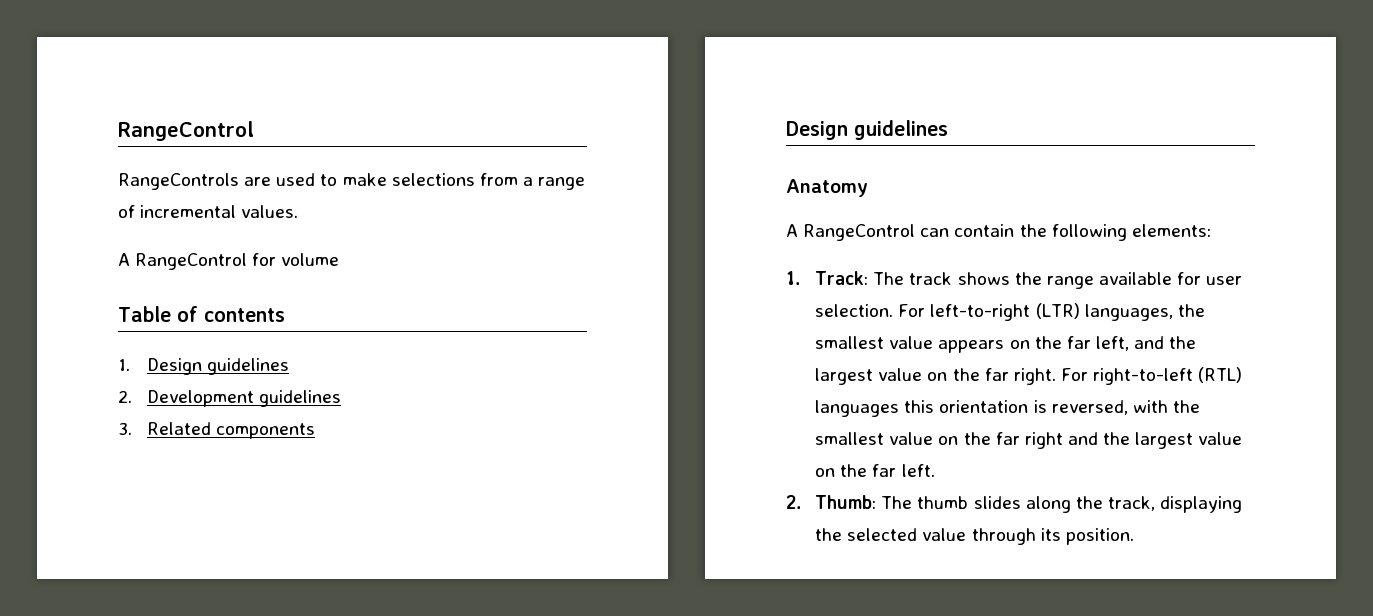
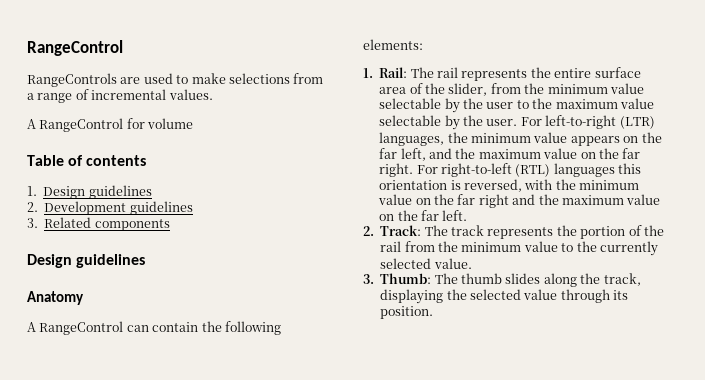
- 1. Track: The track shows the range available for user selection.
+ 1. Rail: The rail represents the entire surface area of the slider, from the minimum value selectable by the user to the maximum value selectable by the user.
- For left-to-right (LTR) languages, the smallest value appears on the far left, and the largest value on the far right.
+ For left-to-right (LTR) languages, the minimum value appears on the far left, and the maximum value on the far right.
- For right-to-left (RTL) languages this orientation is reversed, with the smallest value on the far right and the largest value on the far left.
+ For right-to-left (RTL) languages this orientation is reversed, with the minimum value on the far right and the maximum value on the far left.
- 2. Thumb: The thumb slides along the track, displaying the selected value through its position.
+ 2. Track: The track represents the portion of the rail from the minimum value to the currently selected value.
+ 3. Thumb: The thumb slides along the track, displaying the selected value through its position.

